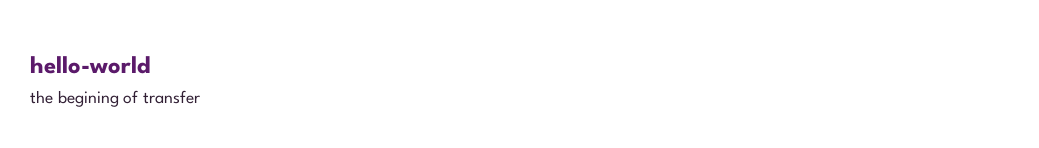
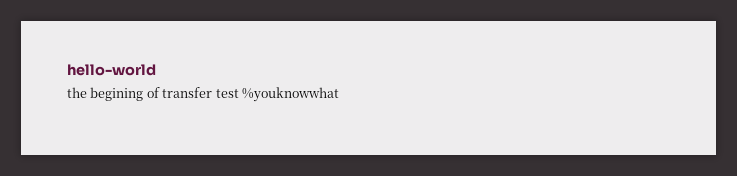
- the begining of transfer
+ the begining of transfer test %youknowwhat

